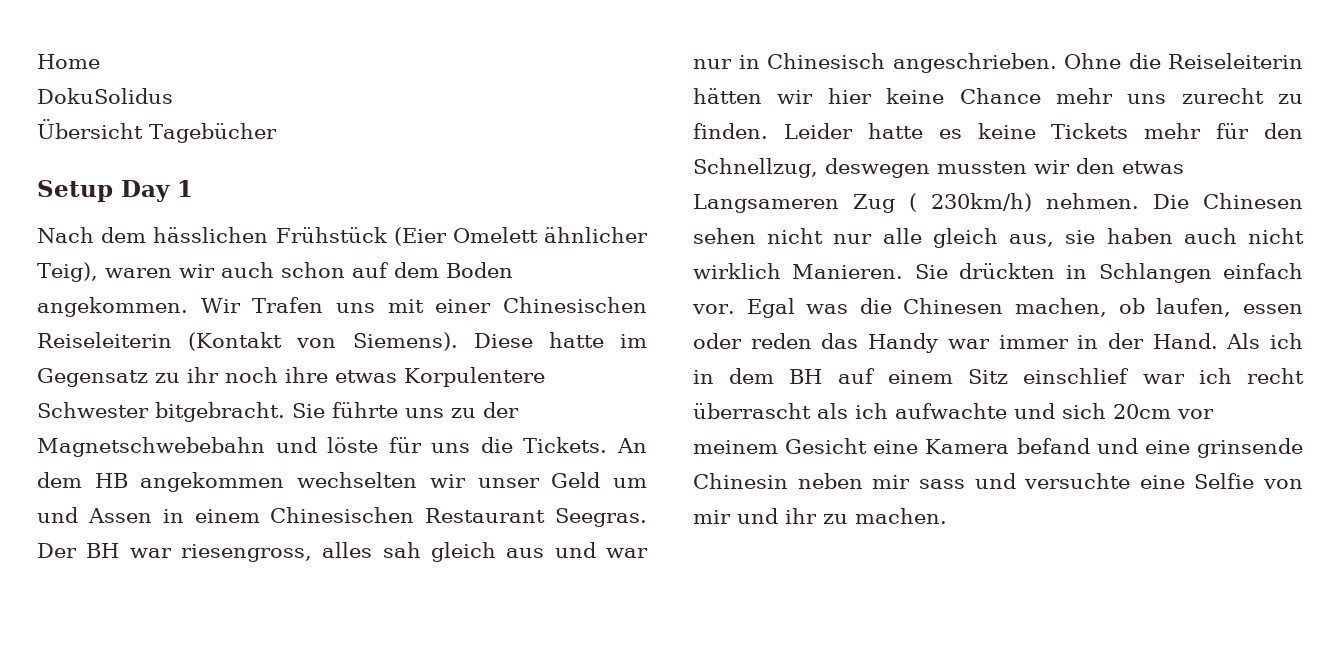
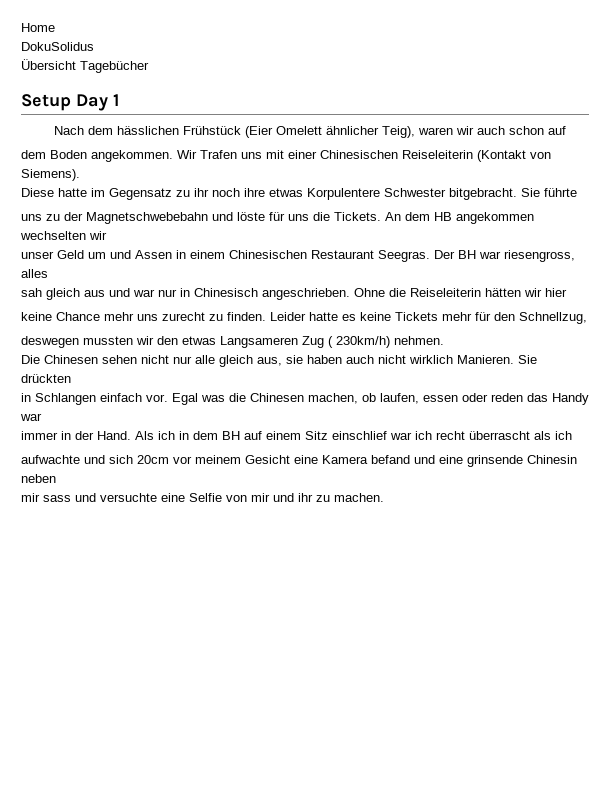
- Nach dem hässlichen Frühstück (Eier Omelett ähnlicher Teig), waren wir auch schon auf dem Boden angekommen.
+ Nach dem hässlichen Frühstück (Eier Omelett ähnlicher Teig), waren wir auch schon auf
+ dem Boden angekommen.
- Wir Trafen uns mit einer Chinesischen Reiseleiterin (Kontakt von Siemens). Diese hatte im Gegensatz zu ihr noch ihre etwas Korpulentere Schwester bitgebracht.
+ Wir Trafen uns mit einer Chinesischen Reiseleiterin (Kontakt von Siemens).
+ Diese hatte im Gegensatz zu ihr noch ihre etwas Korpulentere Schwester bitgebracht.
- Sie führte uns zu der Magnetschwebebahn und löste für uns die Tickets.
+ Sie führte
+ uns zu der Magnetschwebebahn und löste für uns die Tickets.
- An dem HB angekommen wechselten wir unser Geld um und Assen in einem Chinesischen Restaurant Seegras.
+ An dem HB angekommen wechselten wir
+ unser Geld um und Assen in einem Chinesischen Restaurant Seegras.
- Der BH war riesengross, alles sah gleich aus und war nur in Chinesisch angeschrieben.
+ Der BH war riesengross, alles
+ sah gleich aus und war nur in Chinesisch angeschrieben.
- Ohne die Reiseleiterin hätten wir hier keine Chance mehr uns zurecht zu finden.
+ Ohne die Reiseleiterin hätten wir hier
+ keine Chance mehr uns zurecht zu finden.
- Leider hatte es keine Tickets mehr für den Schnellzug, deswegen mussten wir den etwas Langsameren Zug ( 230km/h) nehmen. Die Chinesen sehen nicht nur alle gleich aus, sie haben auch nicht wirklich Manieren.
+ Leider hatte es keine Tickets mehr für den Schnellzug,
+ deswegen mussten wir den etwas Langsameren Zug ( 230km/h) nehmen.
+ Die Chinesen sehen nicht nur alle gleich aus, sie haben auch nicht wirklich Manieren.
- Sie drückten in Schlangen einfach vor.
+ Sie drückten
+ in Schlangen einfach vor.
- Egal was die Chinesen machen, ob laufen, essen oder reden das Handy war immer in der Hand.
+ Egal was die Chinesen machen, ob laufen, essen oder reden das Handy war
+ immer in der Hand.
- Als ich in dem BH auf einem Sitz einschlief war ich recht überrascht als ich aufwachte und sich 20cm vor meinem Gesicht eine Kamera befand und eine grinsende Chinesin neben mir sass und versuchte eine Selfie von mir und ihr zu machen.
+ Als ich in dem BH auf einem Sitz einschlief war ich recht überrascht als ich
+ aufwachte und sich 20cm vor meinem Gesicht eine Kamera befand und eine grinsende Chinesin neben
+ mir sass und versuchte eine Selfie von mir und ihr zu machen.

